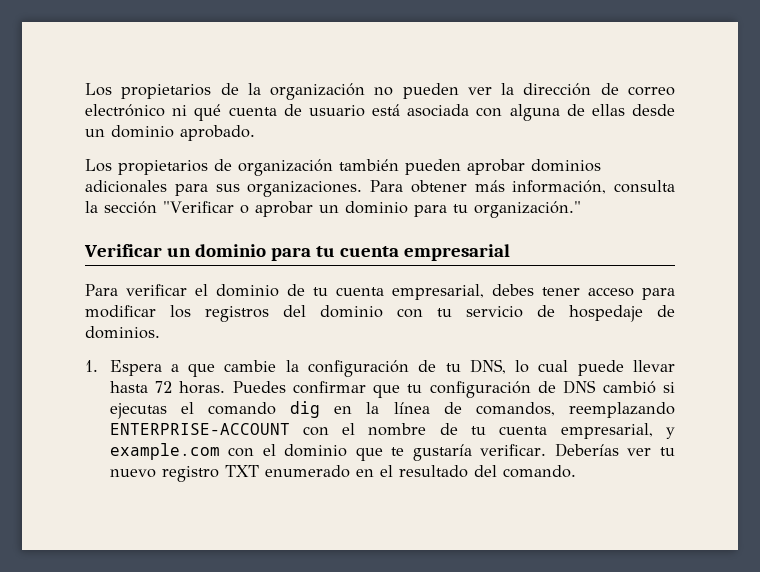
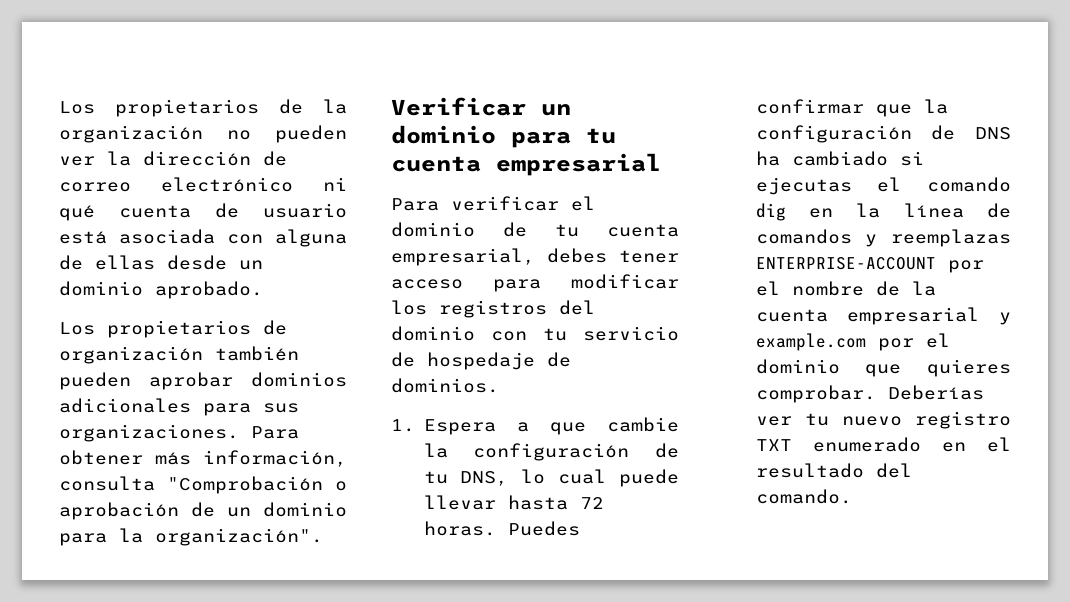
- Para obtener más información, consulta la sección "Verificar o aprobar un dominio para tu organización."
+ Para obtener más información, consulta "Comprobación o aprobación de un dominio para la organización".
- Puedes confirmar que tu configuración de DNS cambió si ejecutas el comando dig en la línea de comandos, reemplazando ENTERPRISE-ACCOUNT con el nombre de tu cuenta empresarial, y example.com con el dominio que te gustaría verificar.
+ Puedes confirmar que la configuración de DNS ha cambiado si ejecutas el comando dig en la línea de comandos y reemplazas ENTERPRISE-ACCOUNT por el nombre de la cuenta empresarial y example.com por el dominio que quieres comprobar.

